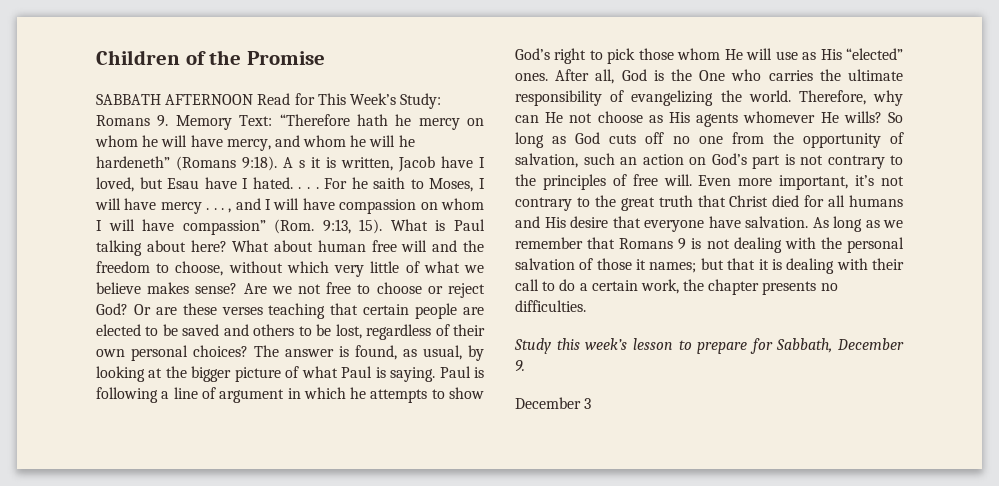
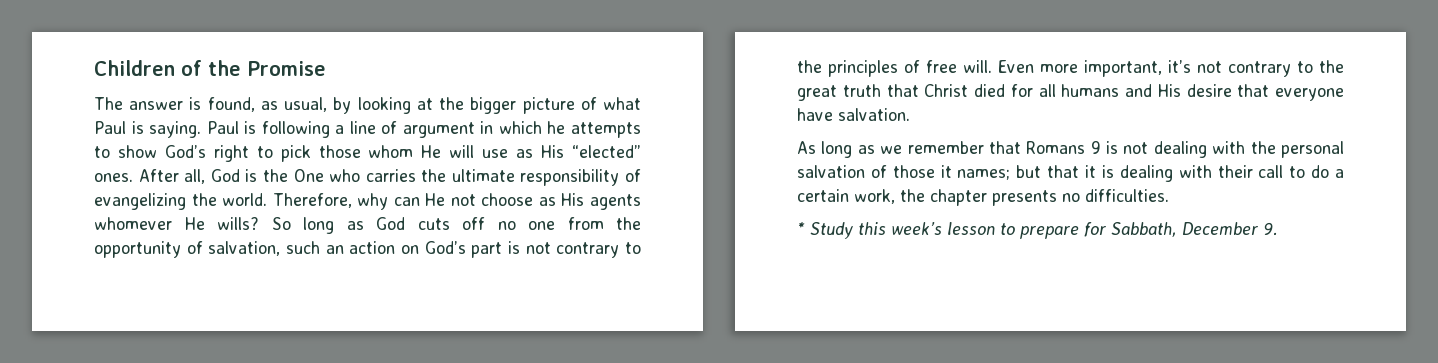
- SABBATH AFTERNOON Read for This Week’s Study: Romans 9. Memory Text: “Therefore hath he mercy on whom he will have mercy, and whom he will he hardeneth” (Romans 9:18). A s it is written, Jacob have I loved, but Esau have I hated. . . . For he saith to Moses, I will have mercy . . . , and I will have compassion on whom I will have compassion” (Rom. 9:13, 15). What is Paul talking about here? What about human free will and the freedom to choose, without which very little of what we believe makes sense? Are we not free to choose or reject God? Or are these verses teaching that certain people are elected to be saved and others to be lost, regardless of their own personal choices?
- Even more important, it’s not contrary to the great truth that Christ died for all humans and His desire that everyone have salvation. As long as we remember that Romans 9 is not dealing with the personal salvation of those it names; but that it is dealing with their call to do a certain work, the chapter presents no difficulties.
+ Even more important, it’s not contrary to the great truth that Christ died for all humans and His desire that everyone have salvation.
+ As long as we remember that Romans 9 is not dealing with the personal salvation of those it names; but that it is dealing with their call to do a certain work, the chapter presents no difficulties.
- Study this week’s lesson to prepare for Sabbath, December 9.
+ * Study this week’s lesson to prepare for Sabbath, December 9.
- December 3

